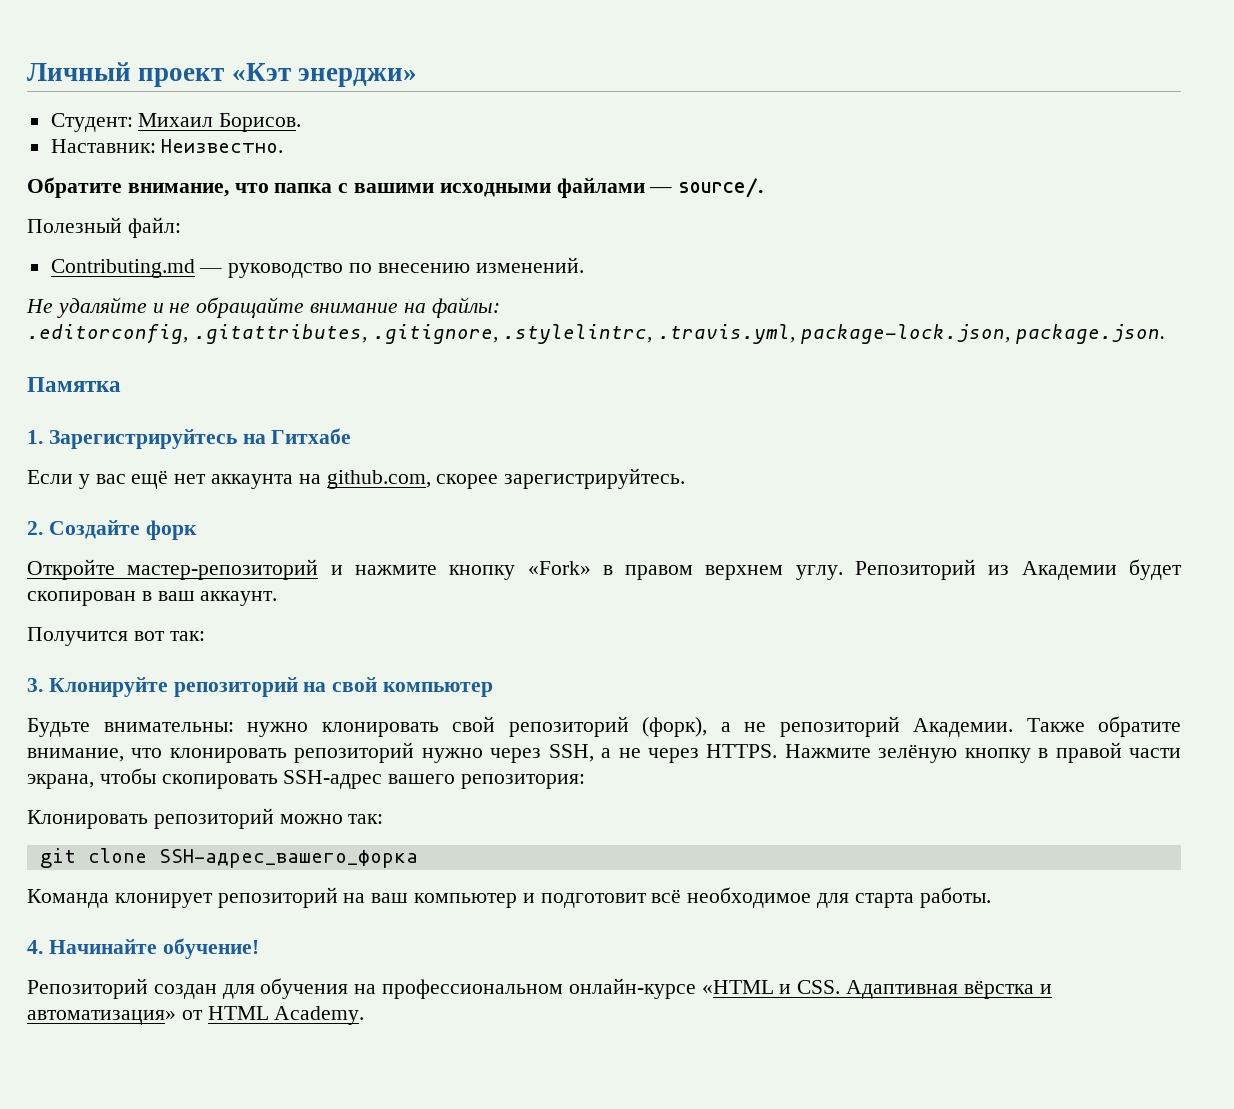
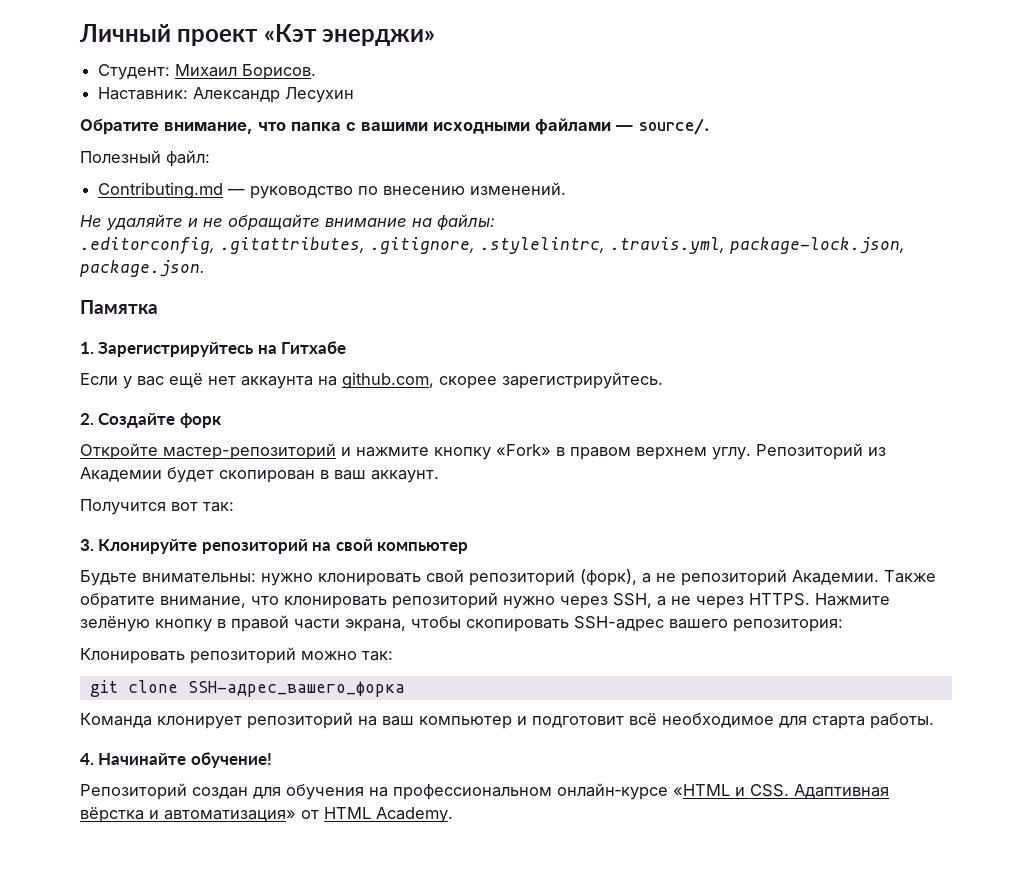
- Наставник: Неизвестно.
+ Наставник: Александр Лесухин

